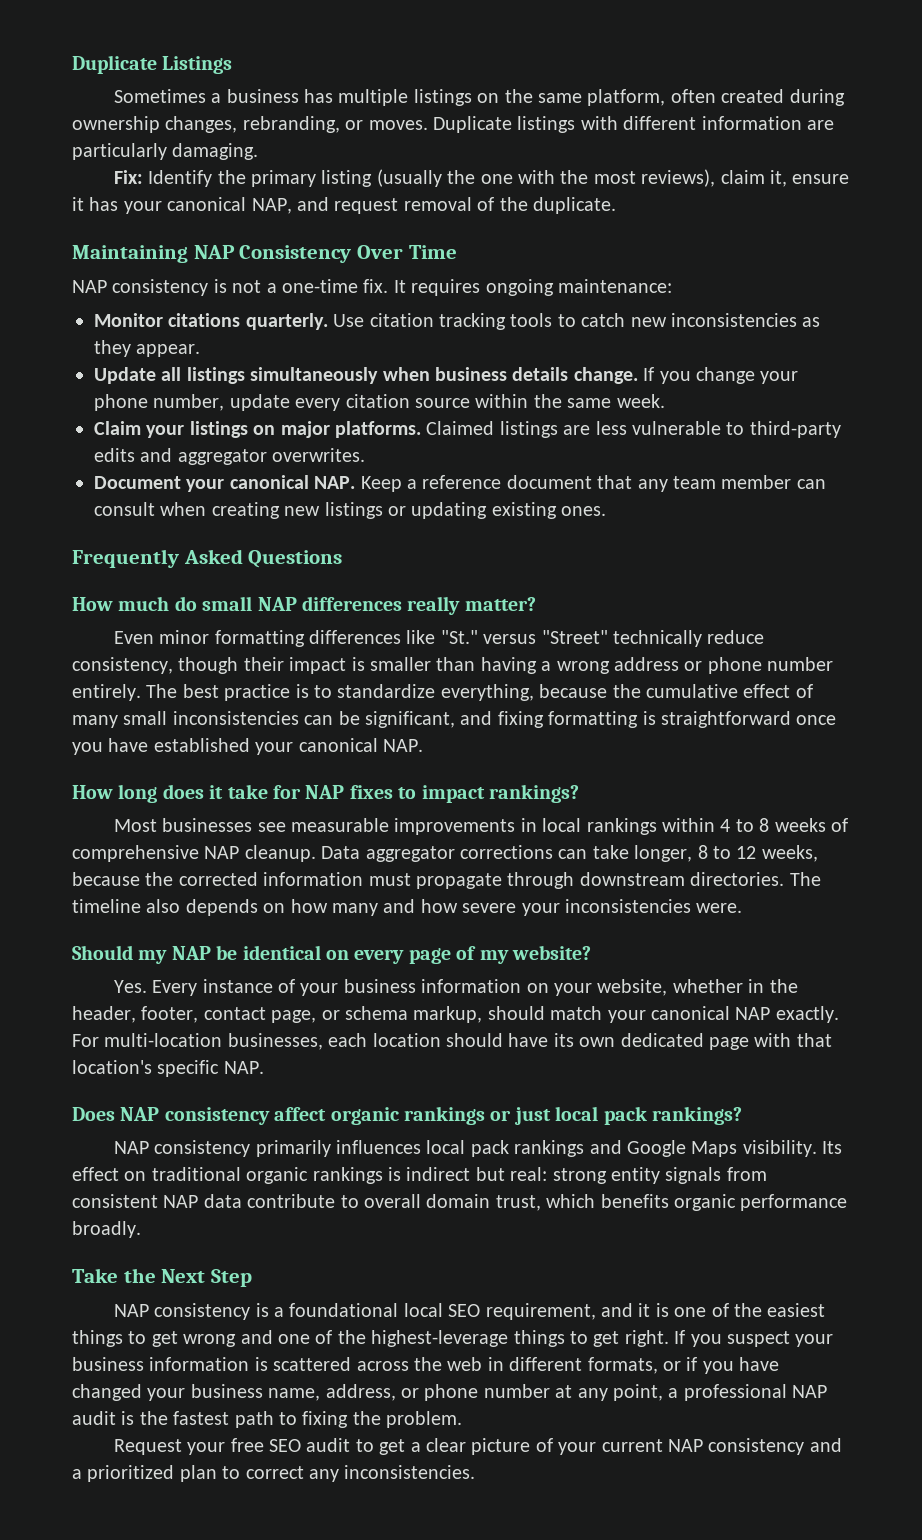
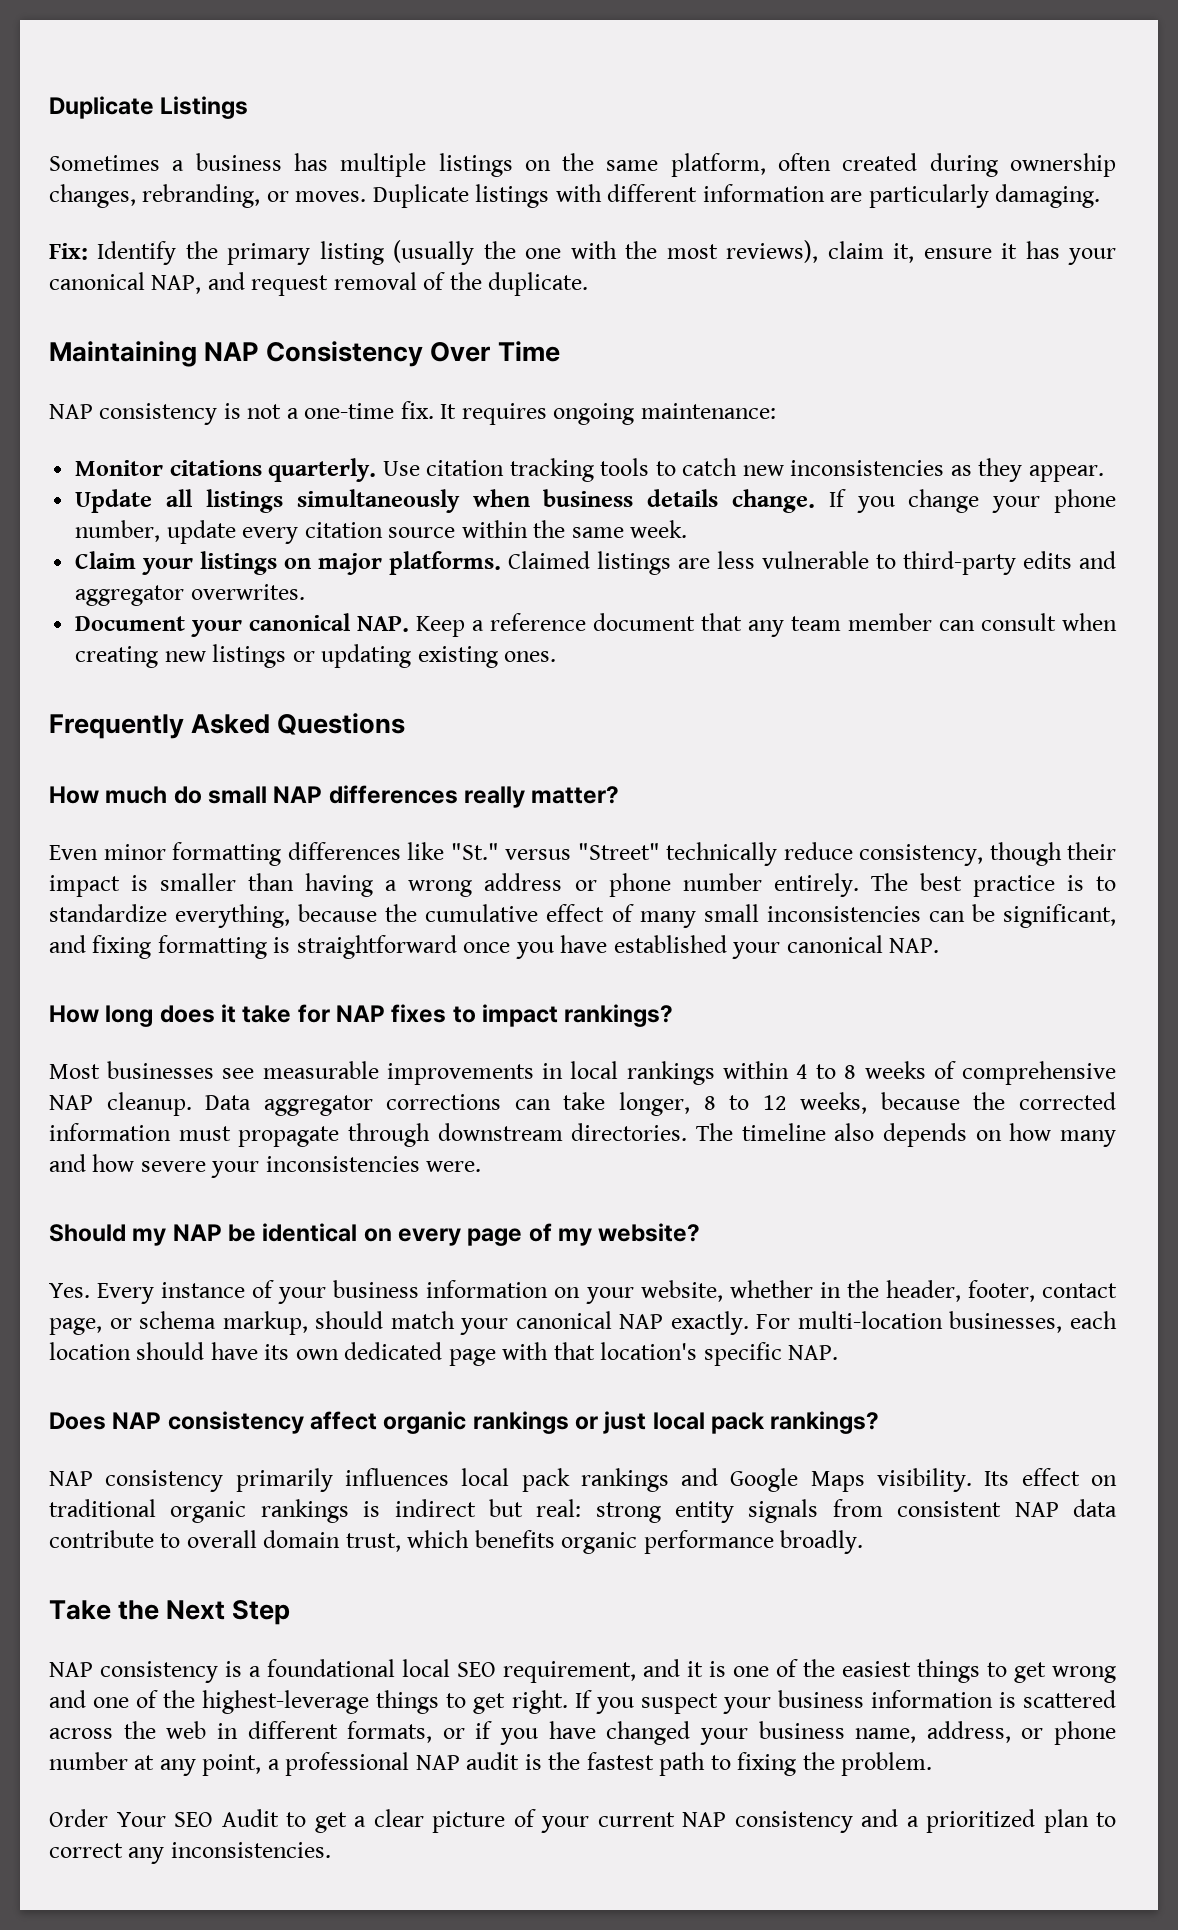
- Request your free SEO audit to get a clear picture of your current NAP consistency and a prioritized plan to correct any inconsistencies.
+ Order Your SEO Audit to get a clear picture of your current NAP consistency and a prioritized plan to correct any inconsistencies.

